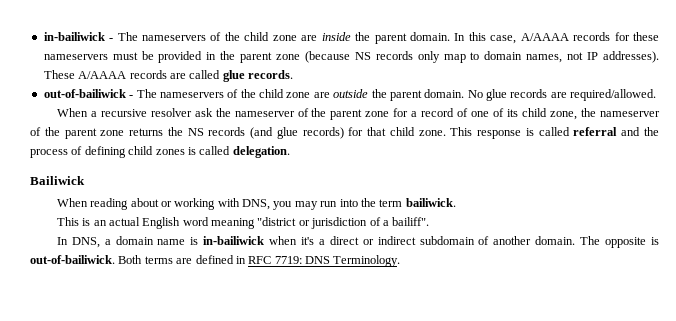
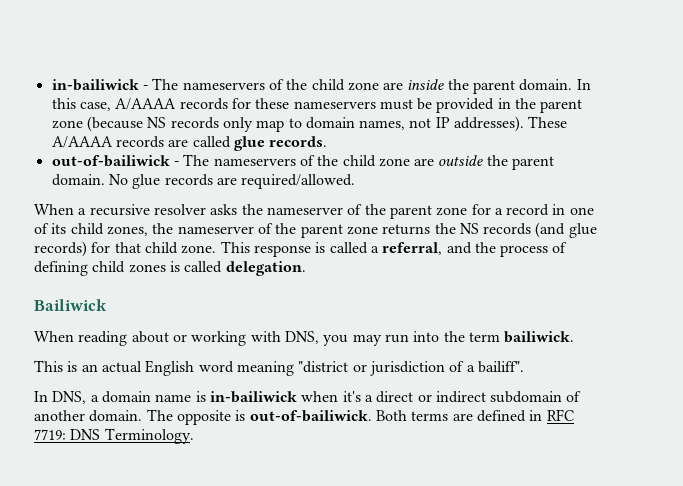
- When a recursive resolver ask the nameserver of the parent zone for a record of one of its child zone, the nameserver of the parent zone returns the NS records (and glue records) for that child zone.
+ When a recursive resolver asks the nameserver of the parent zone for a record in one of its child zones, the nameserver of the parent zone returns the NS records (and glue records) for that child zone.
- This response is called referral and the process of defining child zones is called delegation.
+ This response is called a referral, and the process of defining child zones is called delegation.

